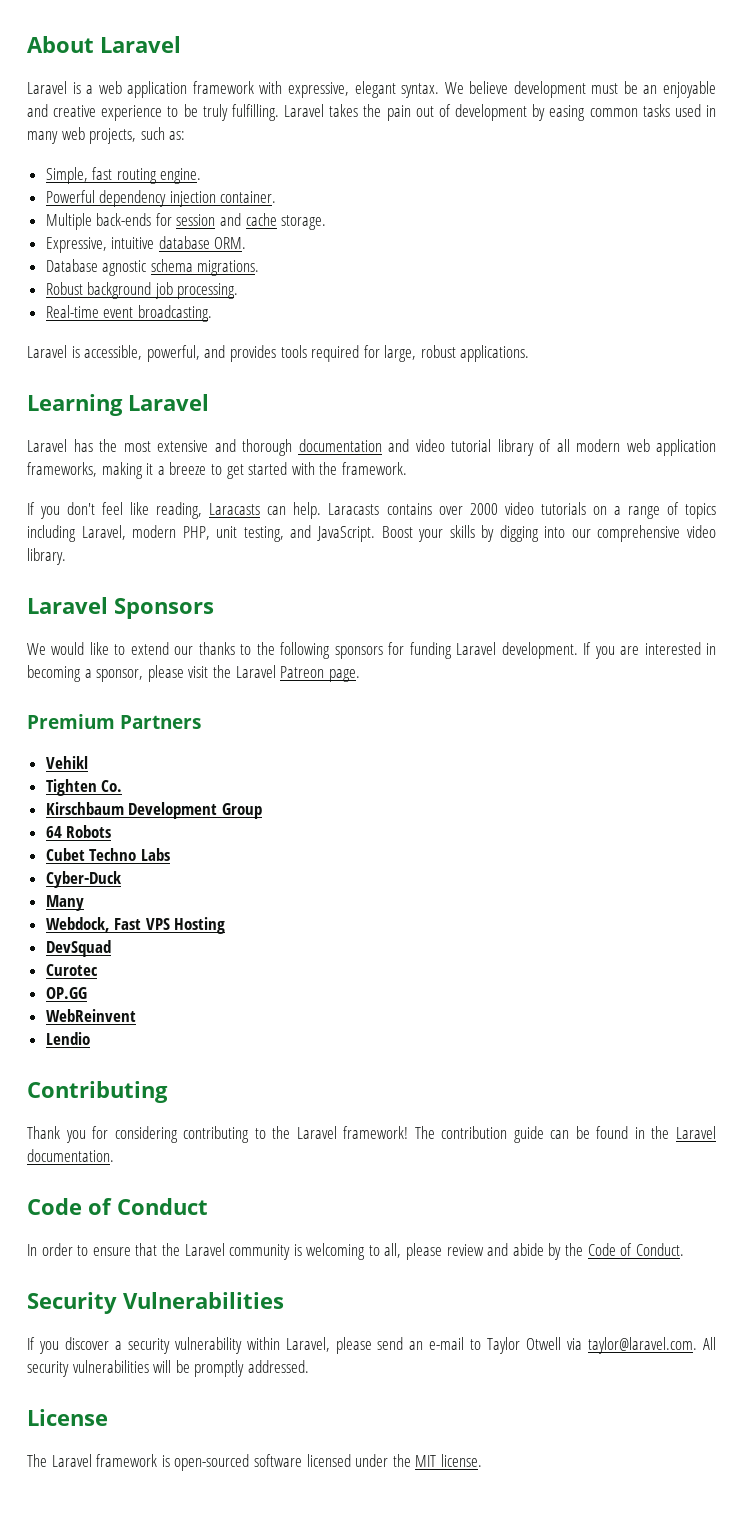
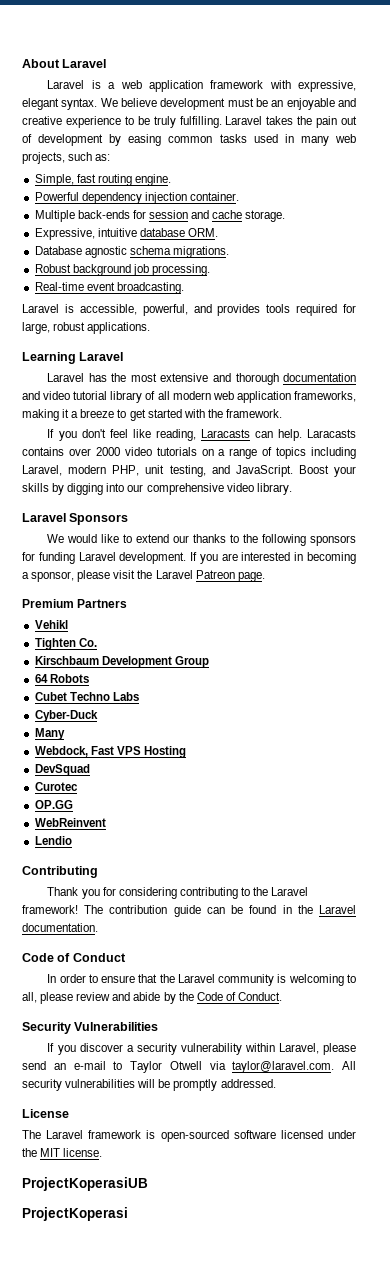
+ ProjectKoperasiUB
+ ProjectKoperasi

